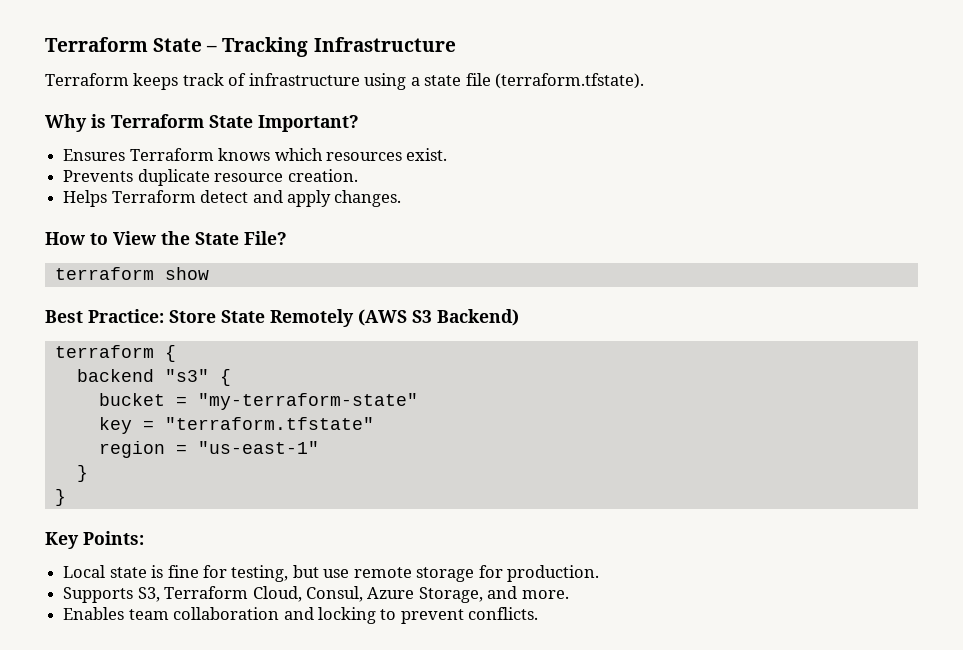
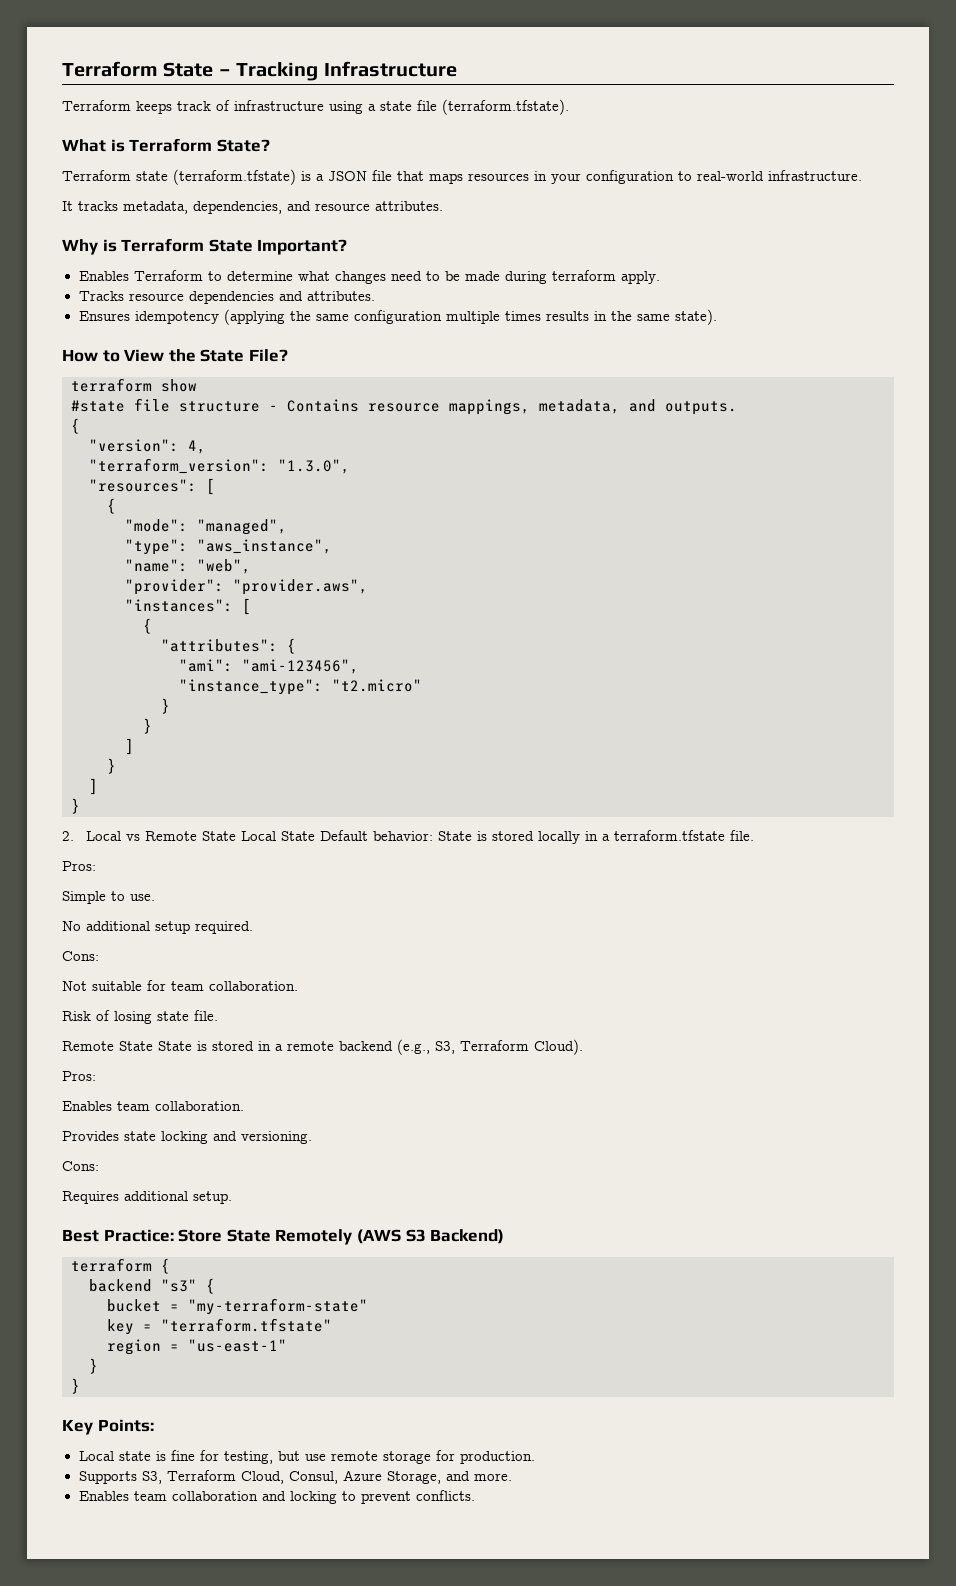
+ What is Terraform State?
+ Terraform state (terraform.tfstate) is a JSON file that maps resources in your configuration to real-world infrastructure.
+ It tracks metadata, dependencies, and resource attributes.
- Ensures Terraform knows which resources exist.
- Prevents duplicate resource creation.
- Helps Terraform detect and apply changes.
+ Enables Terraform to determine what changes need to be made during terraform apply.
+ Tracks resource dependencies and attributes.
+ Ensures idempotency (applying the same configuration multiple times results in the same state).
+ #state file structure - Contains resource mappings, metadata, and outputs.
+ {
+ "version": 4,
+ "terraform_version": "1.3.0",
+ "resources": [
+ {
+ "mode": "managed",
+ "type": "aws_instance",
+ "name": "web",
+ "provider": "provider.aws",
+ "instances": [
+ {
+ "attributes": {
+ "ami": "ami-123456",
+ "instance_type": "t2.micro"
+ }
+ }
+ ]
+ }
+ ]
+ }
+ 2. Local vs Remote State Local State Default behavior: State is stored locally in a terraform.tfstate file.
+ Pros:
+ Simple to use.
+ No additional setup required.
+ Cons:
+ Not suitable for team collaboration.
+ Risk of losing state file.
+ Remote State State is stored in a remote backend (e.g., S3, Terraform Cloud).
+ Pros:
+ Enables team collaboration.
+ Provides state locking and versioning.
+ Cons:
+ Requires additional setup.

